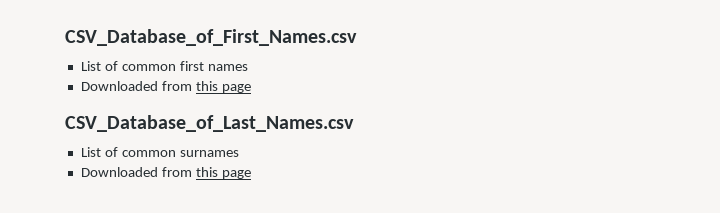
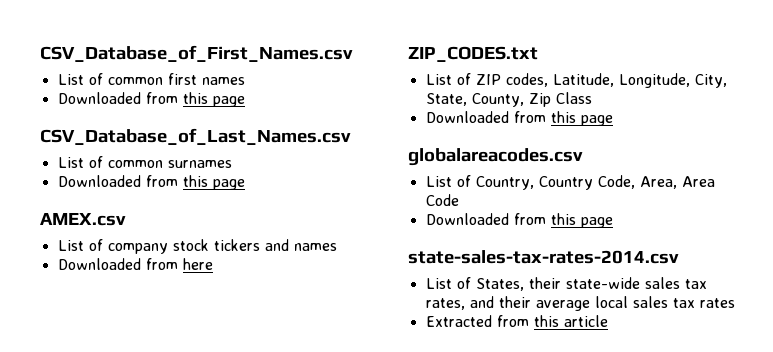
+ AMEX.csv
+ List of company stock tickers and names
+ Downloaded from here
+ ZIP_CODES.txt
+ List of ZIP codes, Latitude, Longitude, City, State, County, Zip Class
+ Downloaded from this page
+ globalareacodes.csv
+ List of Country, Country Code, Area, Area Code
+ Downloaded from this page
+ state-sales-tax-rates-2014.csv
+ List of States, their state-wide sales tax rates, and their average local sales tax rates
+ Extracted from this article

